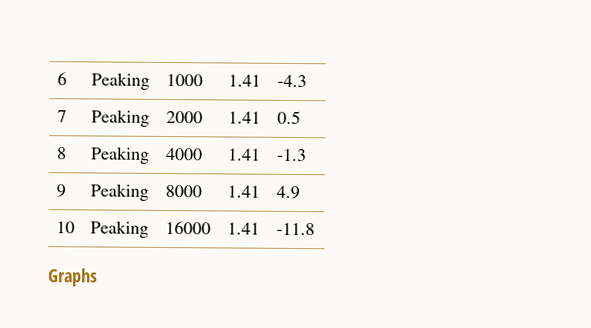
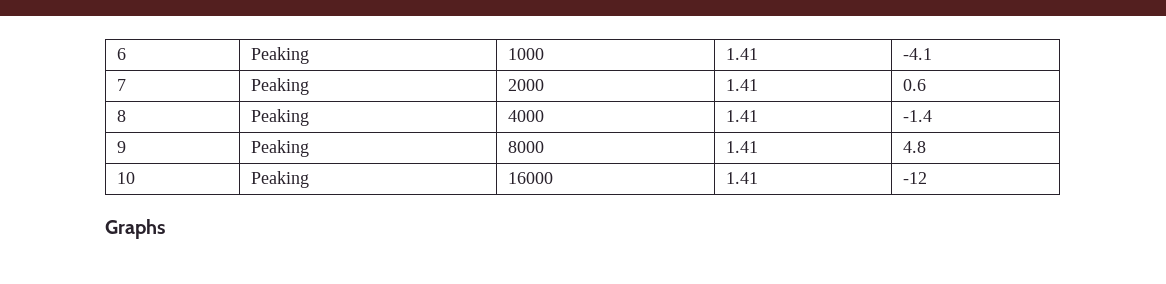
- 6 | Peaking | 1000 | 1.41 | -4.3
+ 6 | Peaking | 1000 | 1.41 | -4.1
- 7 | Peaking | 2000 | 1.41 | 0.5
+ 7 | Peaking | 2000 | 1.41 | 0.6
- 8 | Peaking | 4000 | 1.41 | -1.3
+ 8 | Peaking | 4000 | 1.41 | -1.4
- 9 | Peaking | 8000 | 1.41 | 4.9
+ 9 | Peaking | 8000 | 1.41 | 4.8
- 10 | Peaking | 16000 | 1.41 | -11.8
+ 10 | Peaking | 16000 | 1.41 | -12

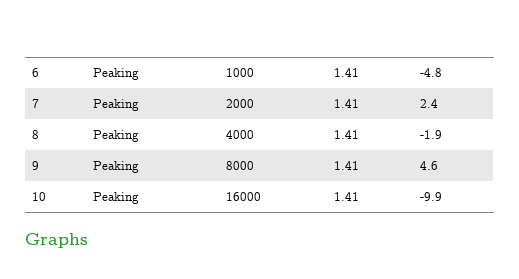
- 6 | Peaking | 1000 | 1.41 | -4.1
+ 6 | Peaking | 1000 | 1.41 | -4.8
- 7 | Peaking | 2000 | 1.41 | 0.6
+ 7 | Peaking | 2000 | 1.41 | 2.4
- 8 | Peaking | 4000 | 1.41 | -1.4
+ 8 | Peaking | 4000 | 1.41 | -1.9
- 9 | Peaking | 8000 | 1.41 | 4.8
+ 9 | Peaking | 8000 | 1.41 | 4.6
- 10 | Peaking | 16000 | 1.41 | -12
+ 10 | Peaking | 16000 | 1.41 | -9.9

